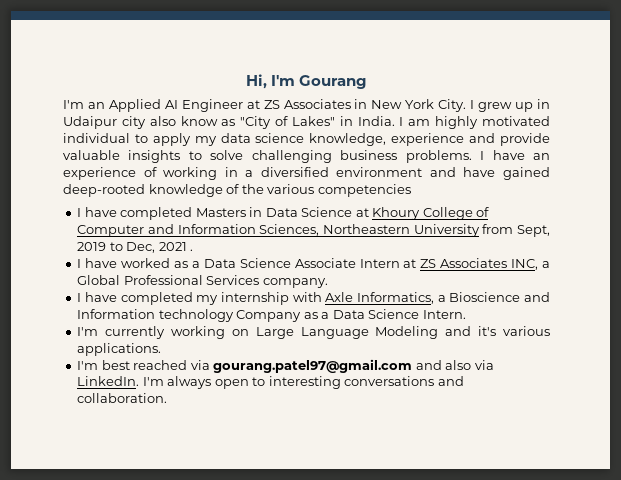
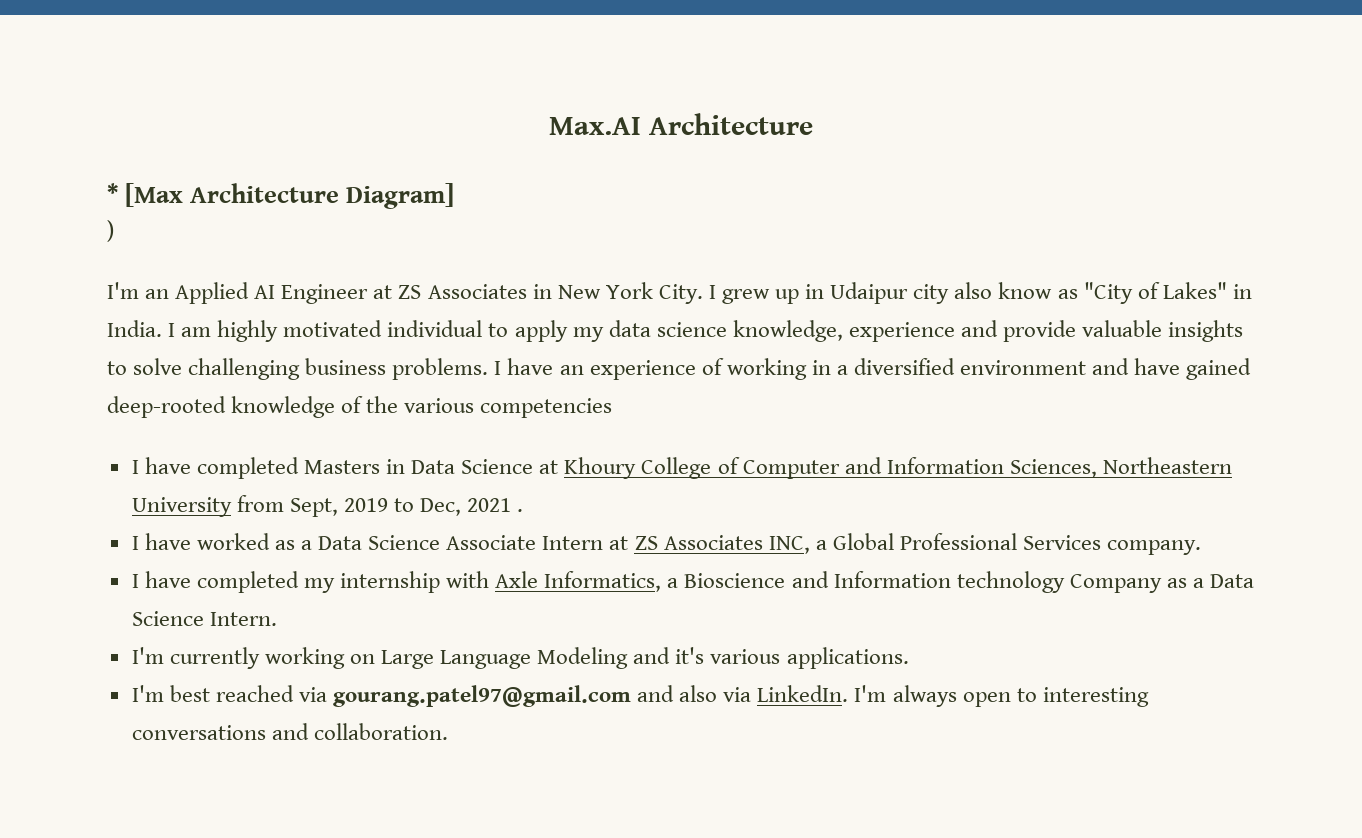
- Hi, I'm Gourang
+ Max.AI Architecture
+ * [Max Architecture Diagram]
+ )

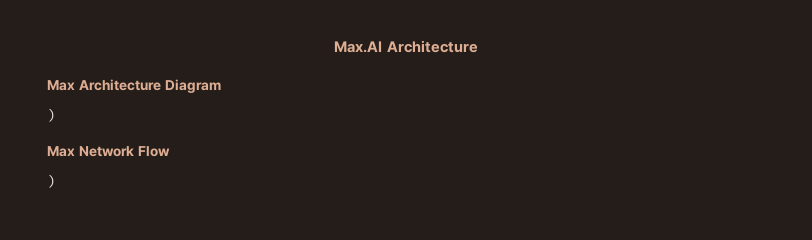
- * [Max Architecture Diagram]
+ Max Architecture Diagram
  )
- I'm an Applied AI Engineer at ZS Associates in New York City. I grew up in Udaipur city also know as "City of Lakes" in India. I am highly motivated individual to apply my data science knowledge, experience and provide valuable insights to solve challenging business problems. I have an experience of working in a diversified environment and have gained deep-rooted knowledge of the various competencies
- I have completed Masters in Data Science at Khoury College of Computer and Information Sciences, Northeastern University from Sept, 2019 to Dec, 2021 .
- I have worked as a Data Science Associate Intern at ZS Associates INC, a Global Professional Services company.
- I have completed my internship with Axle Informatics, a Bioscience and Information technology Company as a Data Science Intern.
- I'm currently working on Large Language Modeling and it's various applications.
- I'm best reached via gourang.patel97@gmail.com and also via LinkedIn. I'm always open to interesting conversations and collaboration.
+ Max Network Flow
+ )

